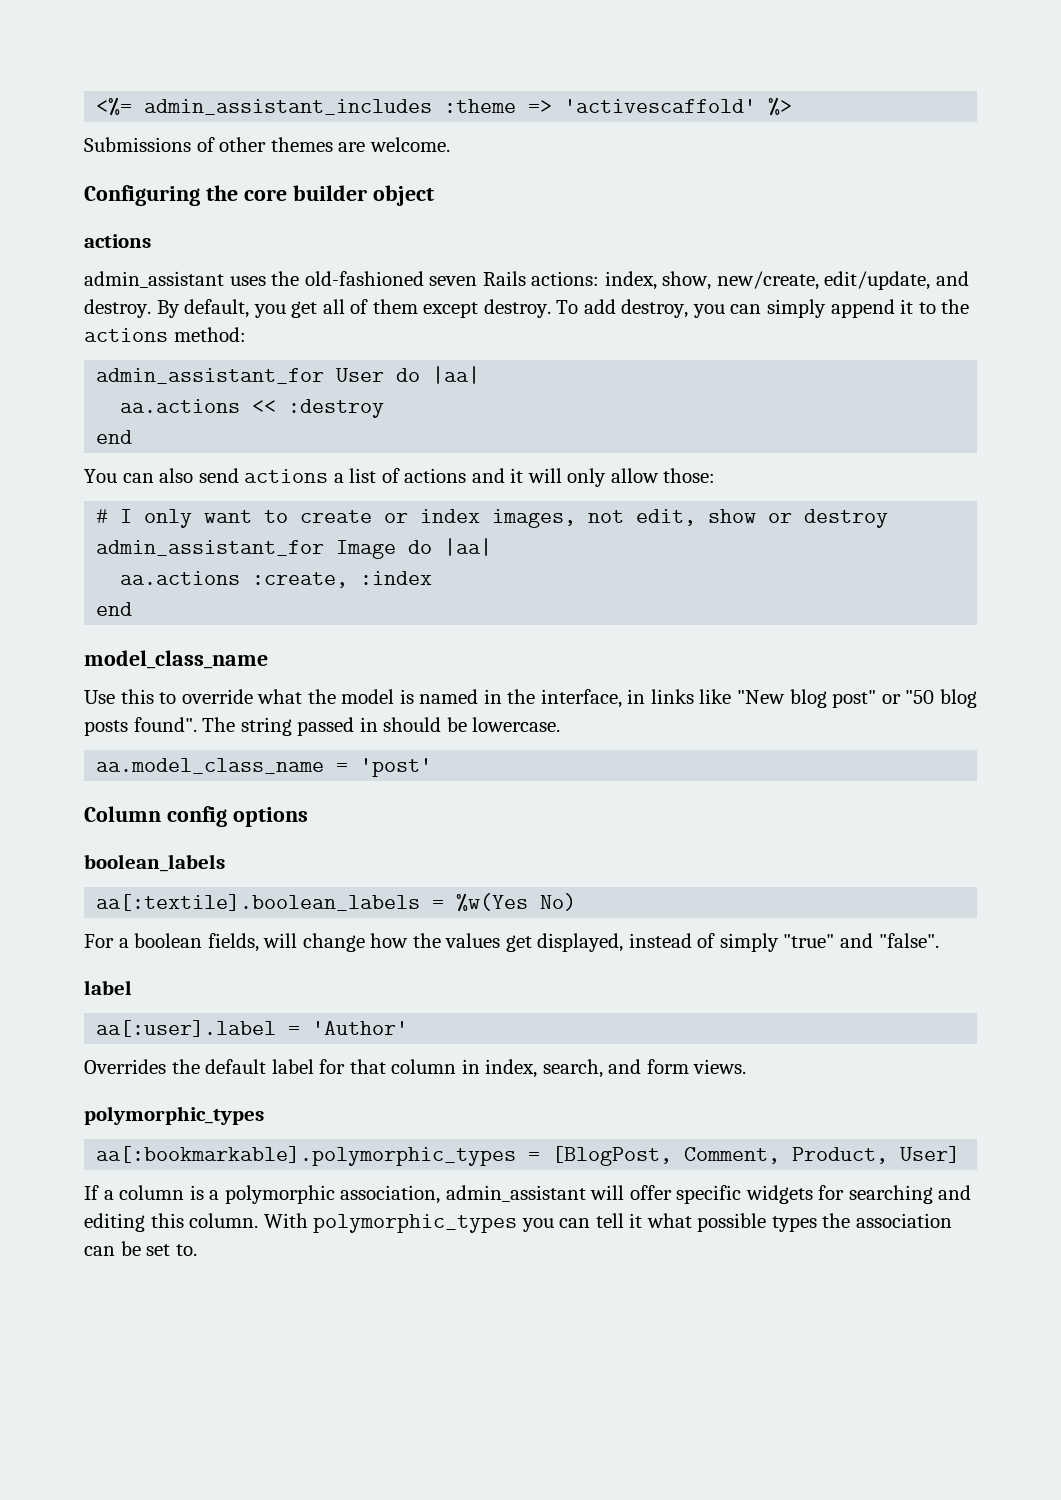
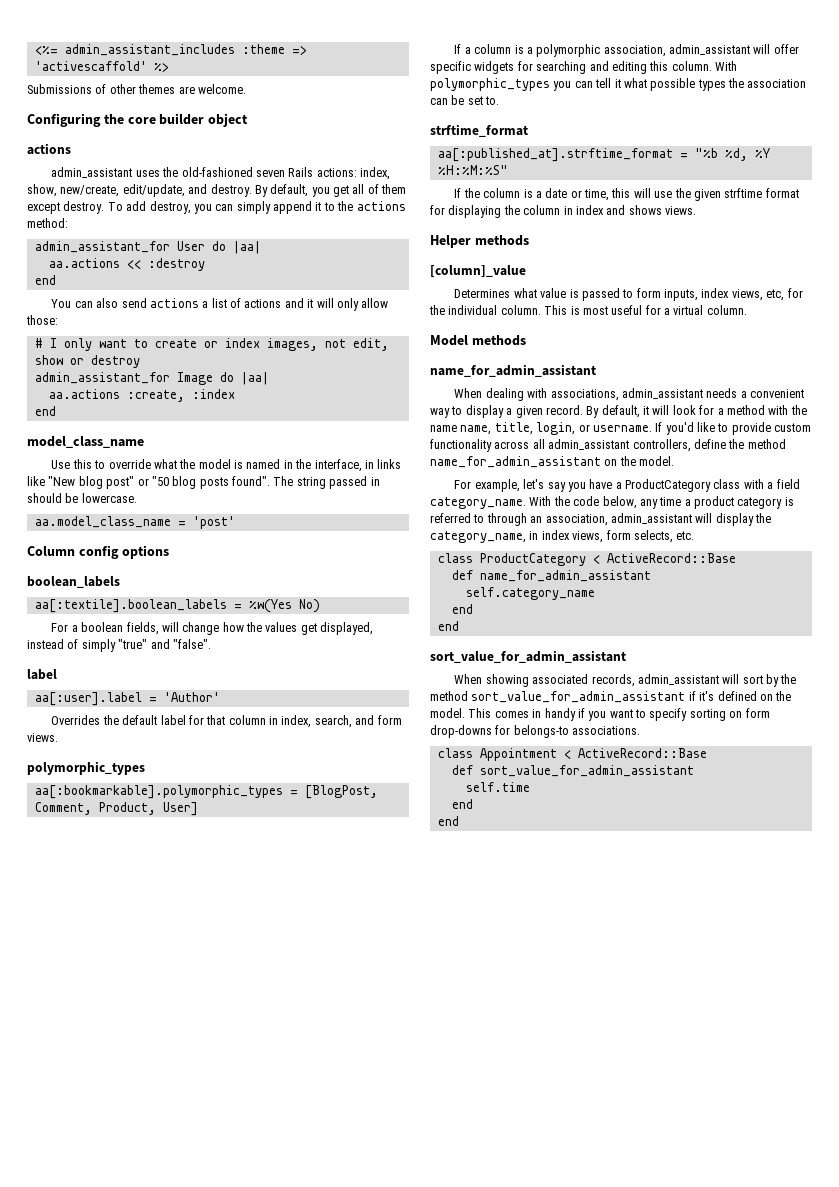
+ strftime_format
+ aa[:published_at].strftime_format = "%b %d, %Y %H:%M:%S"
+ If the column is a date or time, this will use the given strftime format for displaying the column in index and shows views.
+ Helper methods
+ [column]_value
+ Determines what value is passed to form inputs, index views, etc, for the individual column. This is most useful for a virtual column.
+ Model methods
+ name_for_admin_assistant
+ When dealing with associations, admin_assistant needs a convenient way to display a given record. By default, it will look for a method with the name name, title, login, or username. If you'd like to provide custom functionality across all admin_assistant controllers, define the method name_for_admin_assistant on the model.
+ For example, let's say you have a ProductCategory class with a field category_name. With the code below, any time a product category is referred to through an association, admin_assistant will display the category_name, in index views, form selects, etc.
+ class ProductCategory < ActiveRecord::Base
+ def name_for_admin_assistant
+ self.category_name
+ end
+ end
+ sort_value_for_admin_assistant
+ When showing associated records, admin_assistant will sort by the method sort_value_for_admin_assistant if it's defined on the model. This comes in handy if you want to specify sorting on form drop-downs for belongs-to associations.
+ class Appointment < ActiveRecord::Base
+ def sort_value_for_admin_assistant
+ self.time
+ end
+ end

